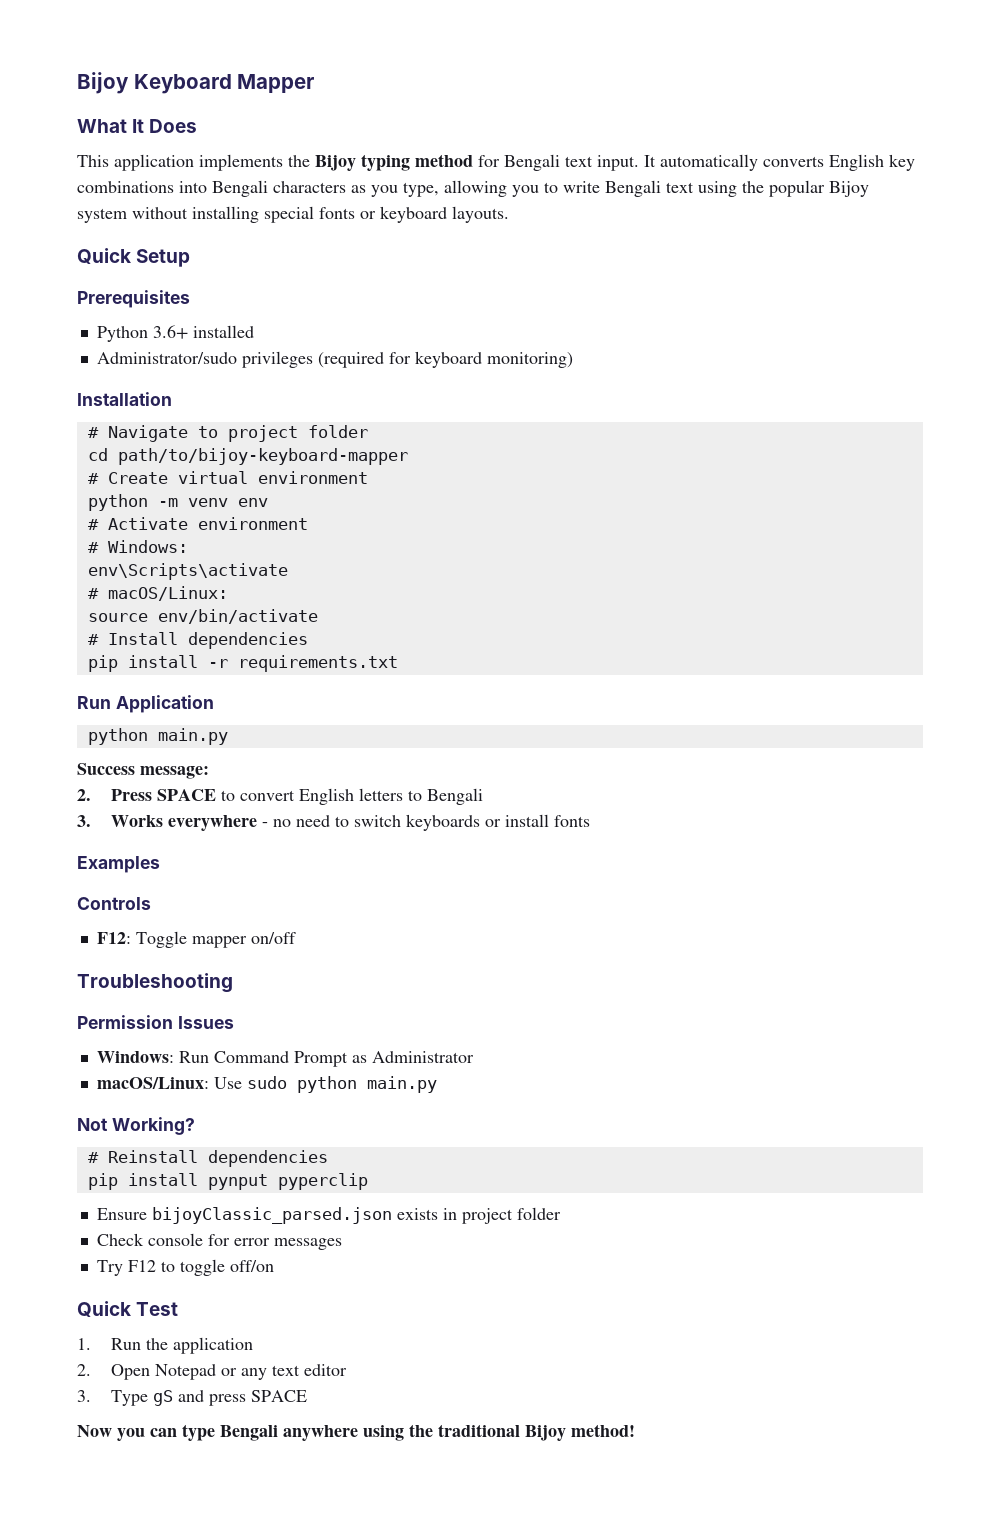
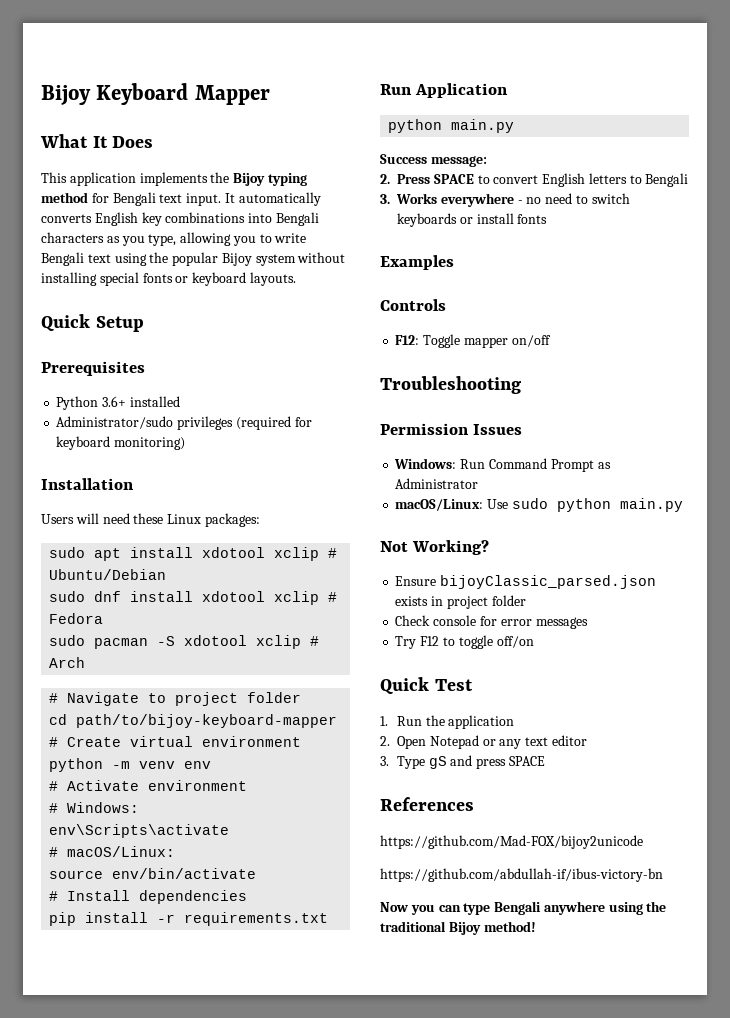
+ Users will need these Linux packages:
+ sudo apt install xdotool xclip # Ubuntu/Debian
+ sudo dnf install xdotool xclip # Fedora
+ sudo pacman -S xdotool xclip # Arch
- # Reinstall dependencies
- pip install pynput pyperclip
+ References
+ https://github.com/Mad-FOX/bijoy2unicode
+ https://github.com/abdullah-if/ibus-victory-bn

